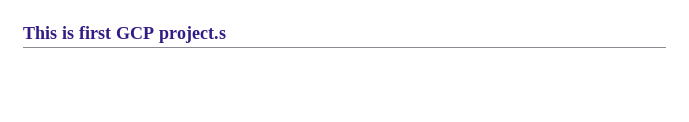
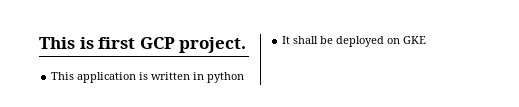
- This is first GCP project.s
+ This is first GCP project.
+ This application is written in python
+ It shall be deployed on GKE

